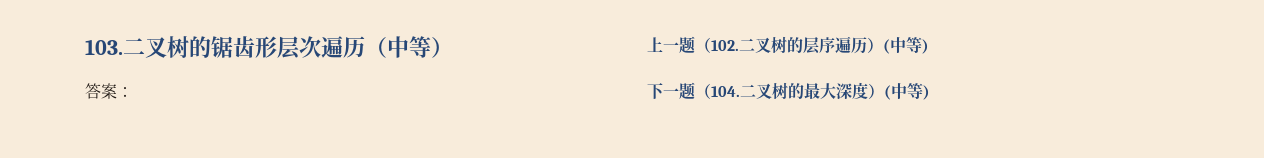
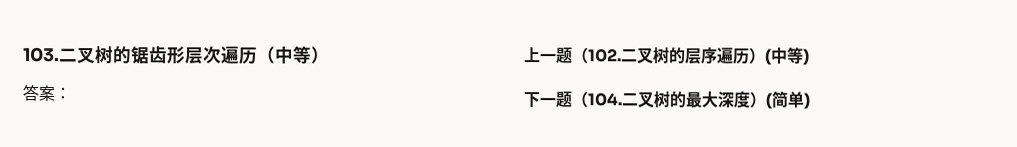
- 下一题（104.二叉树的最大深度）(中等)
+ 下一题（104.二叉树的最大深度）(简单)

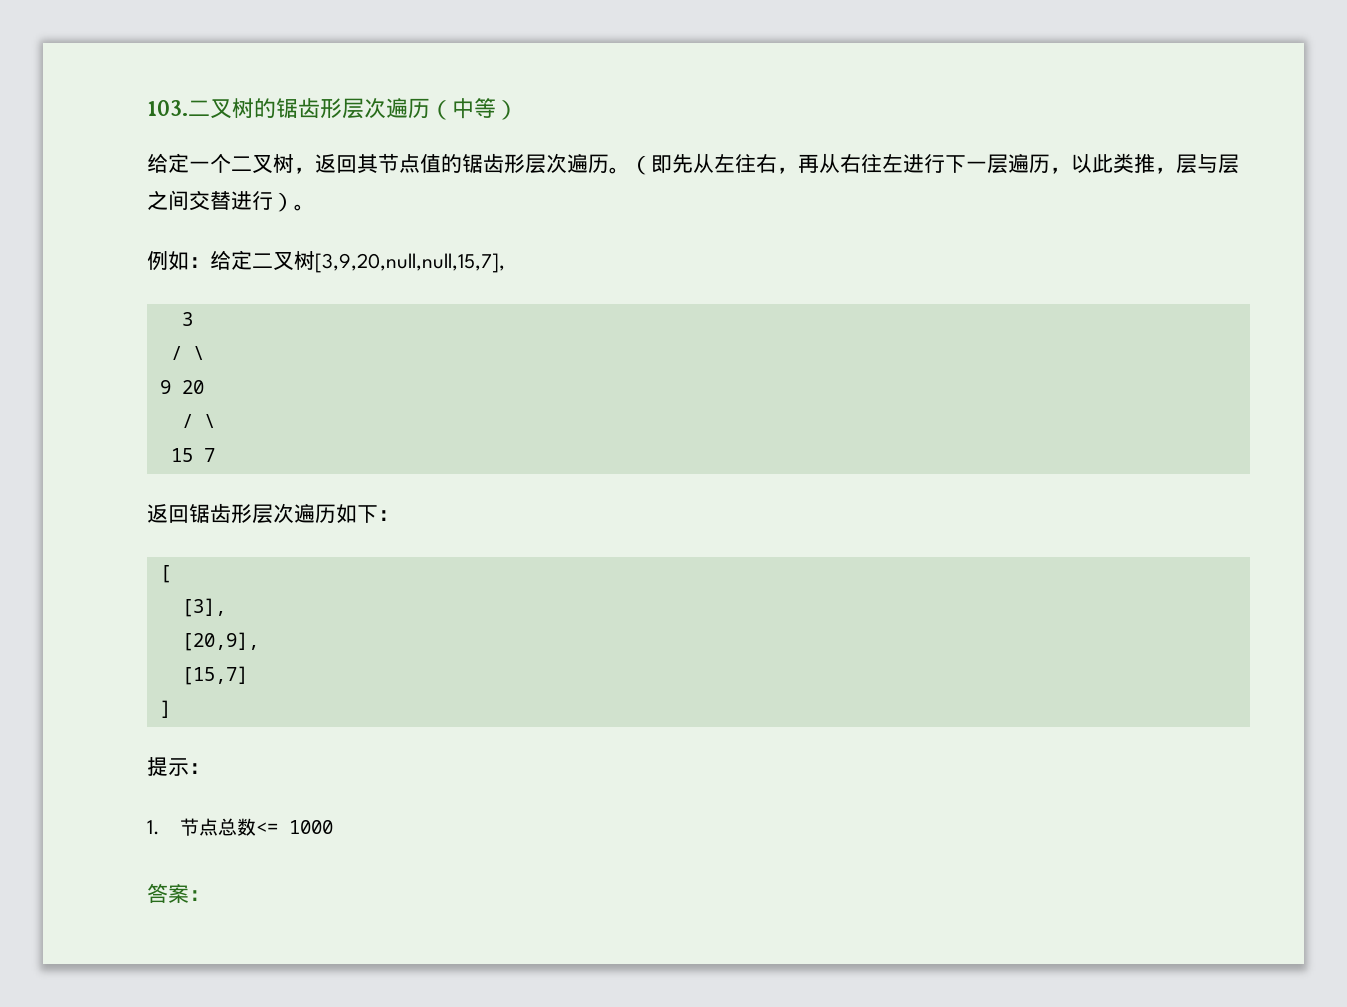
+ 给定一个二叉树，返回其节点值的锯齿形层次遍历。（即先从左往右，再从右往左进行下一层遍历，以此类推，层与层之间交替进行）。
+ 例如：给定二叉树[3,9,20,null,null,15,7],
+ 3
+ / \
+ 9 20
+ / \
+ 15 7
+ 返回锯齿形层次遍历如下：
+ [
+ [3],
+ [20,9],
+ [15,7]
+ ]
+ 提示：
+ 1.节点总数<= 1000
  答案：
- 上一题（102.二叉树的层序遍历）(中等)
- 下一题（104.二叉树的最大深度）(简单)

